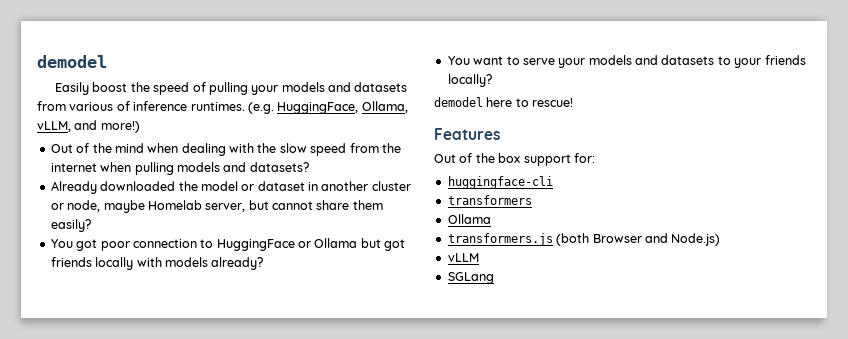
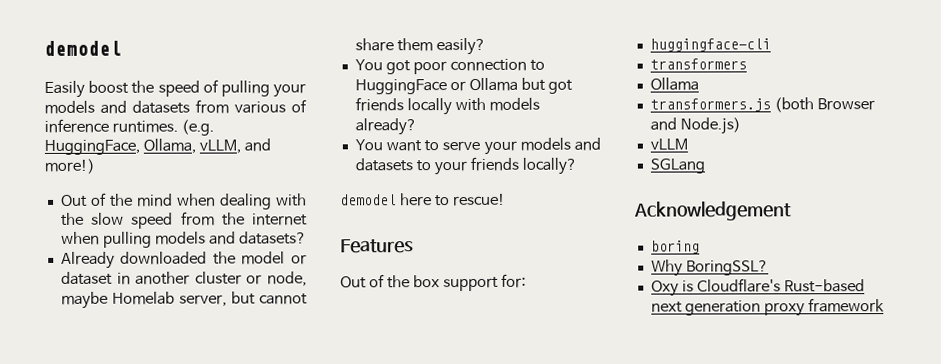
+ Acknowledgement
+ boring
+ Why BoringSSL?
+ Oxy is Cloudflare's Rust-based next generation proxy framework

